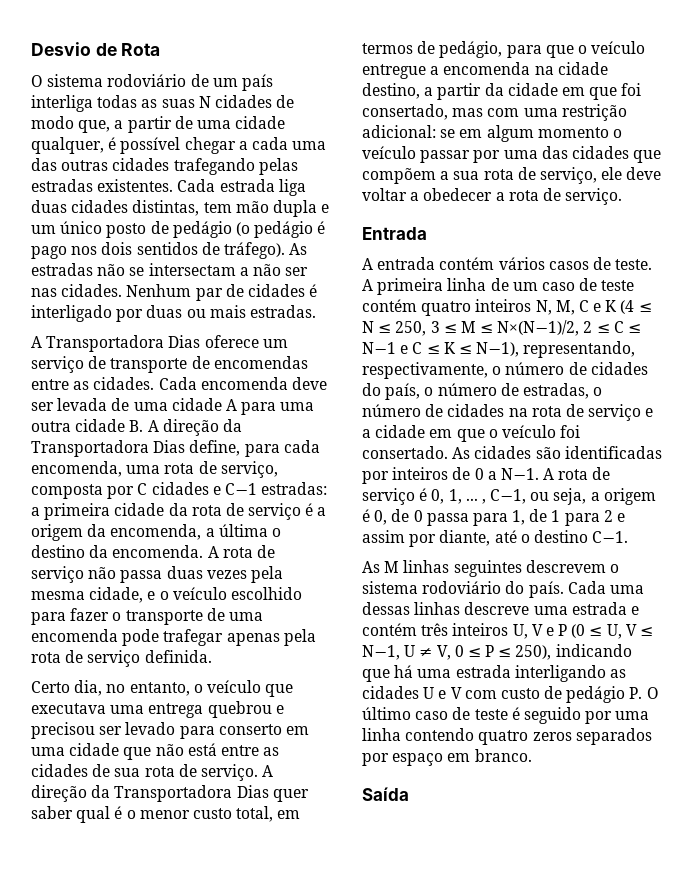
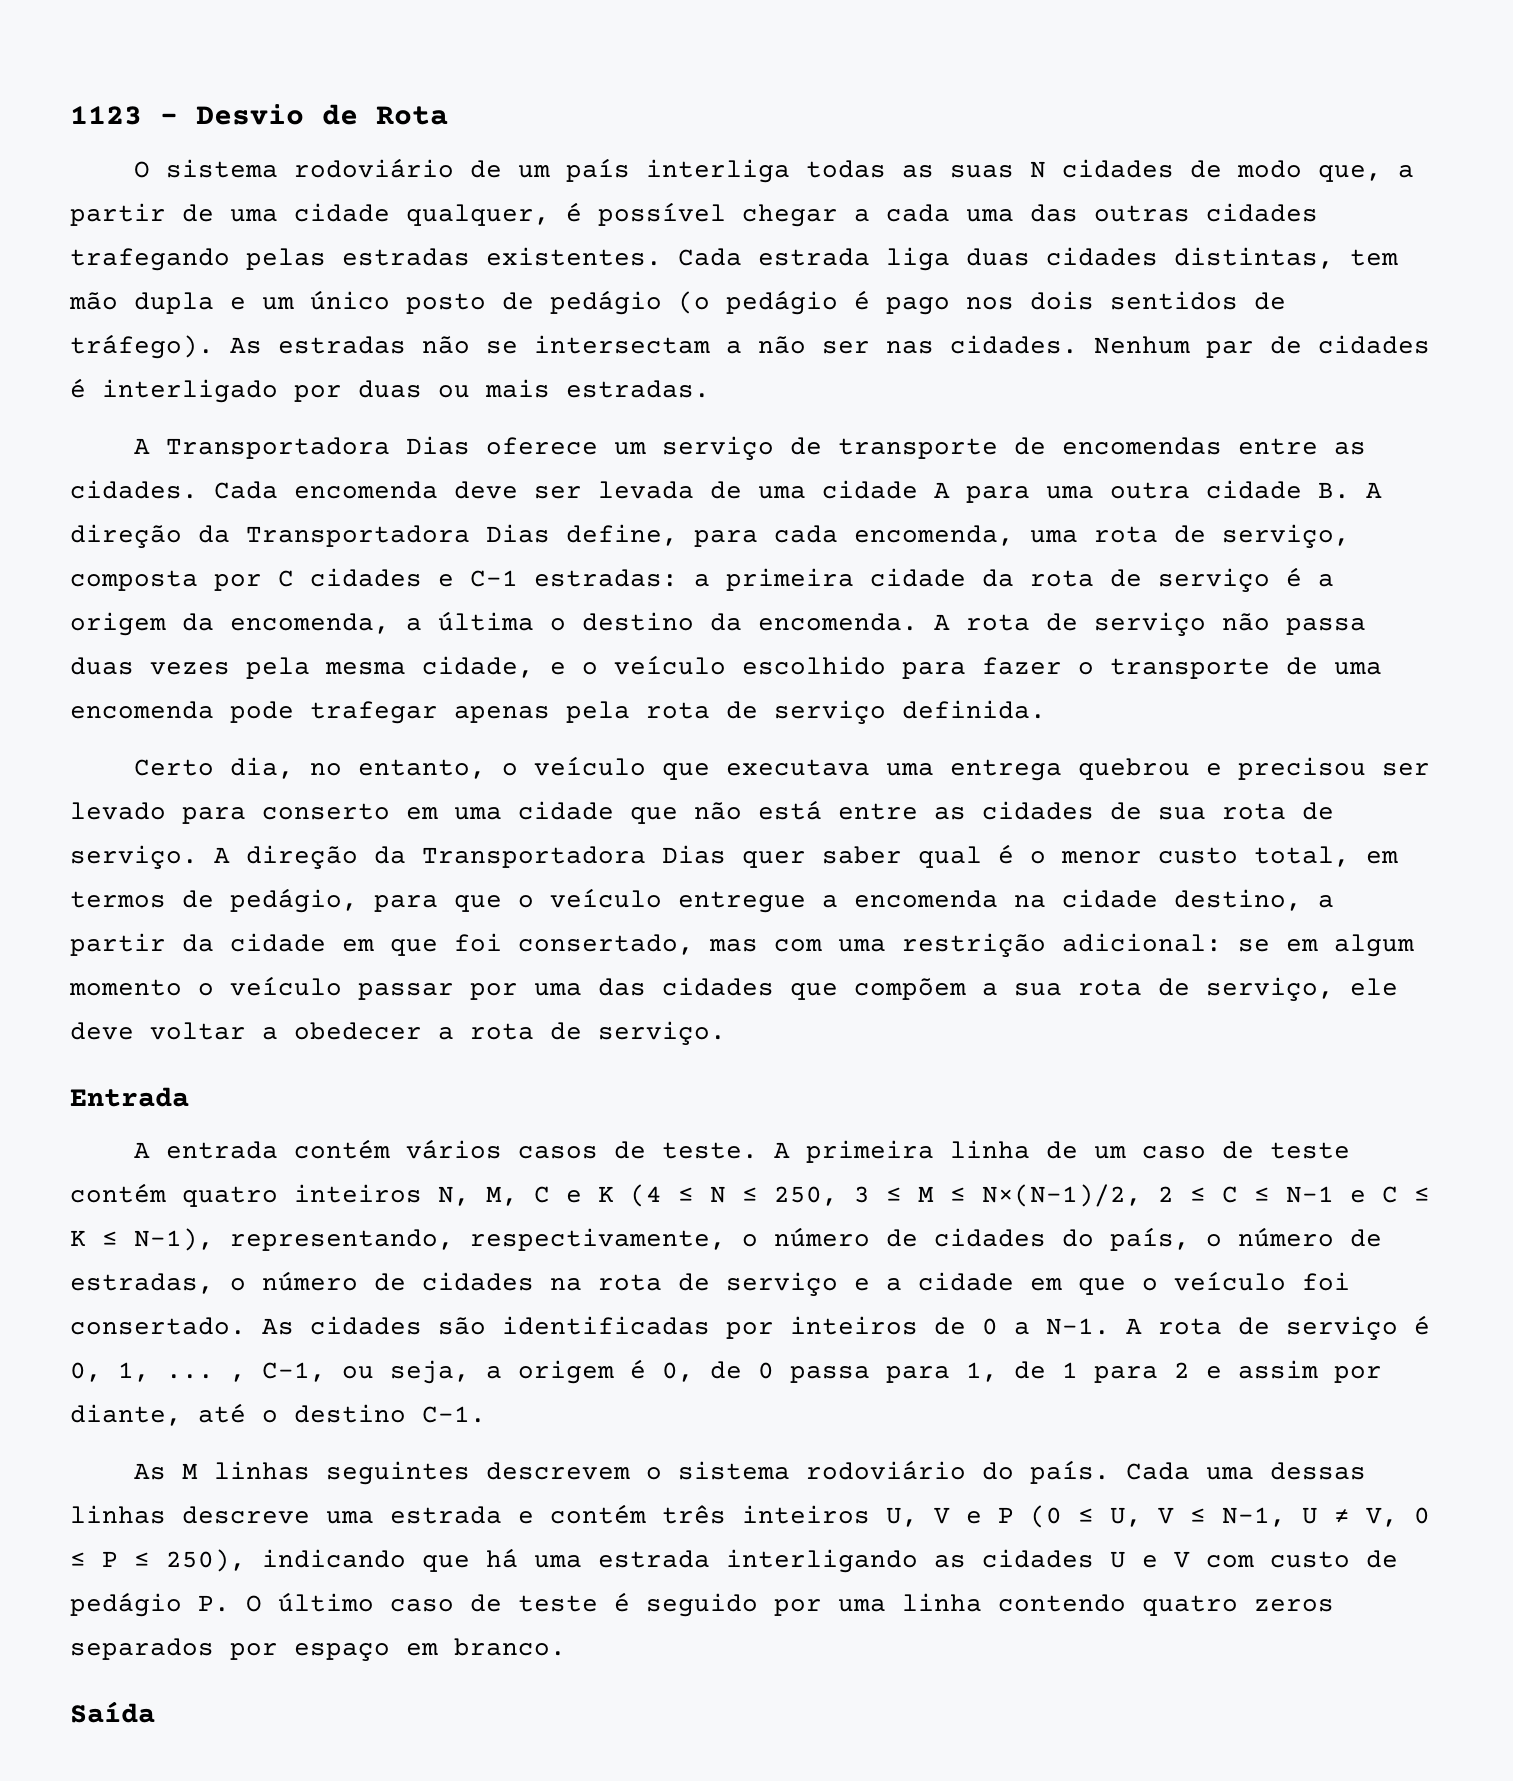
- Desvio de Rota
+ 1123 - Desvio de Rota

